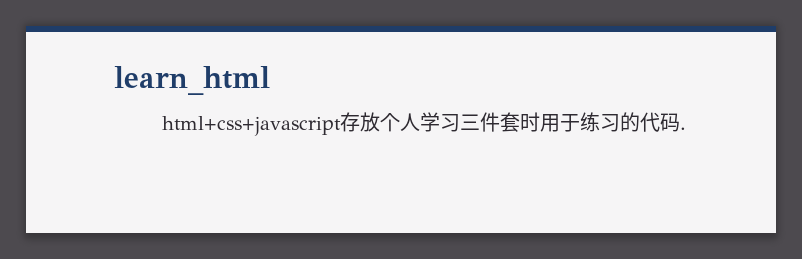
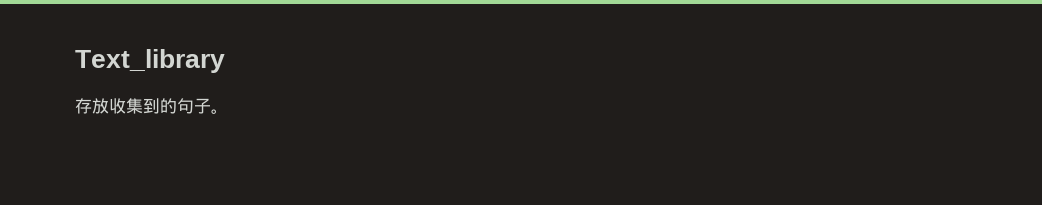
- learn_html
- html+css+javascript存放个人学习三件套时用于练习的代码.
+ Text_library
+ 存放收集到的句子。

